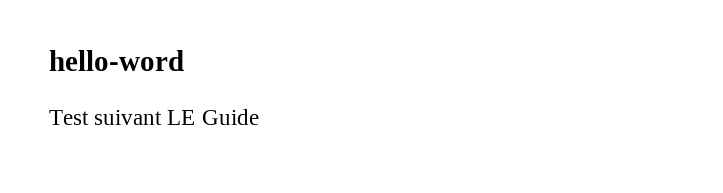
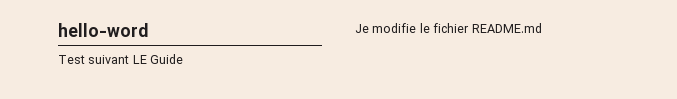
+ Je modifie le fichier README.md

